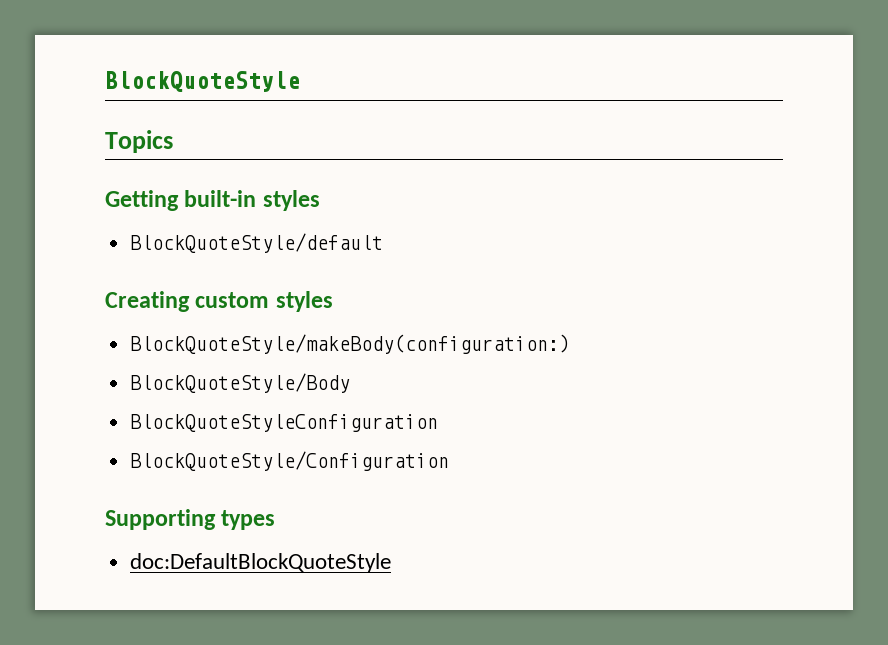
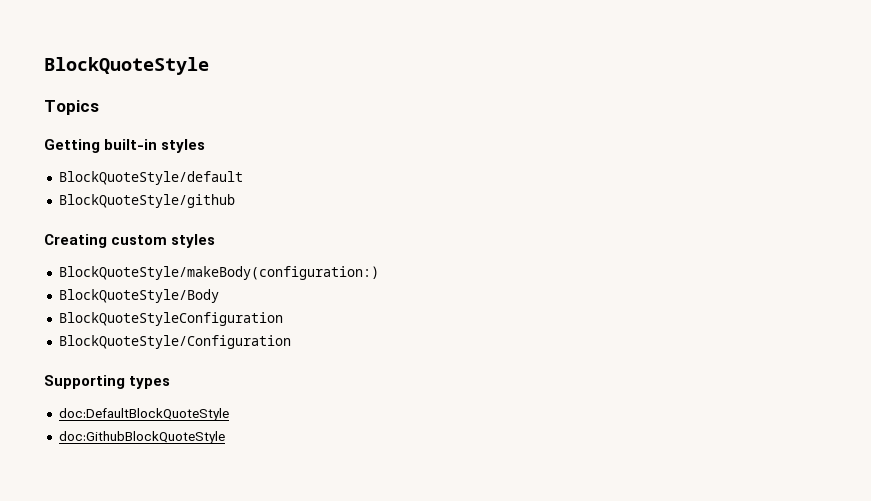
+ BlockQuoteStyle/github
+ doc:GithubBlockQuoteStyle

